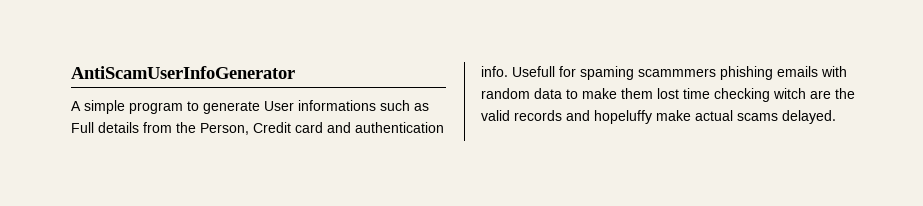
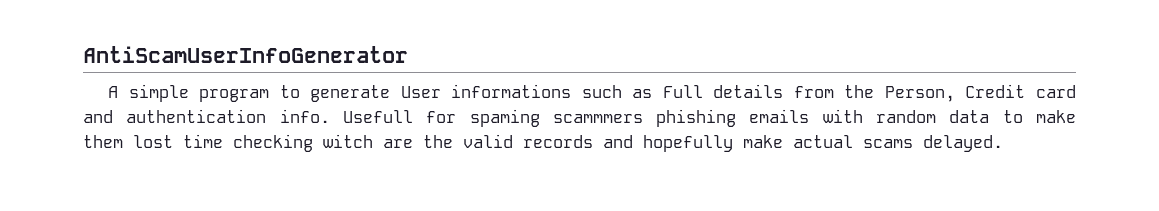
- Usefull for spaming scammmers phishing emails with random data to make them lost time checking witch are the valid records and hopeluffy make actual scams delayed.
+ Usefull for spaming scammmers phishing emails with random data to make them lost time checking witch are the valid records and hopefully make actual scams delayed.

